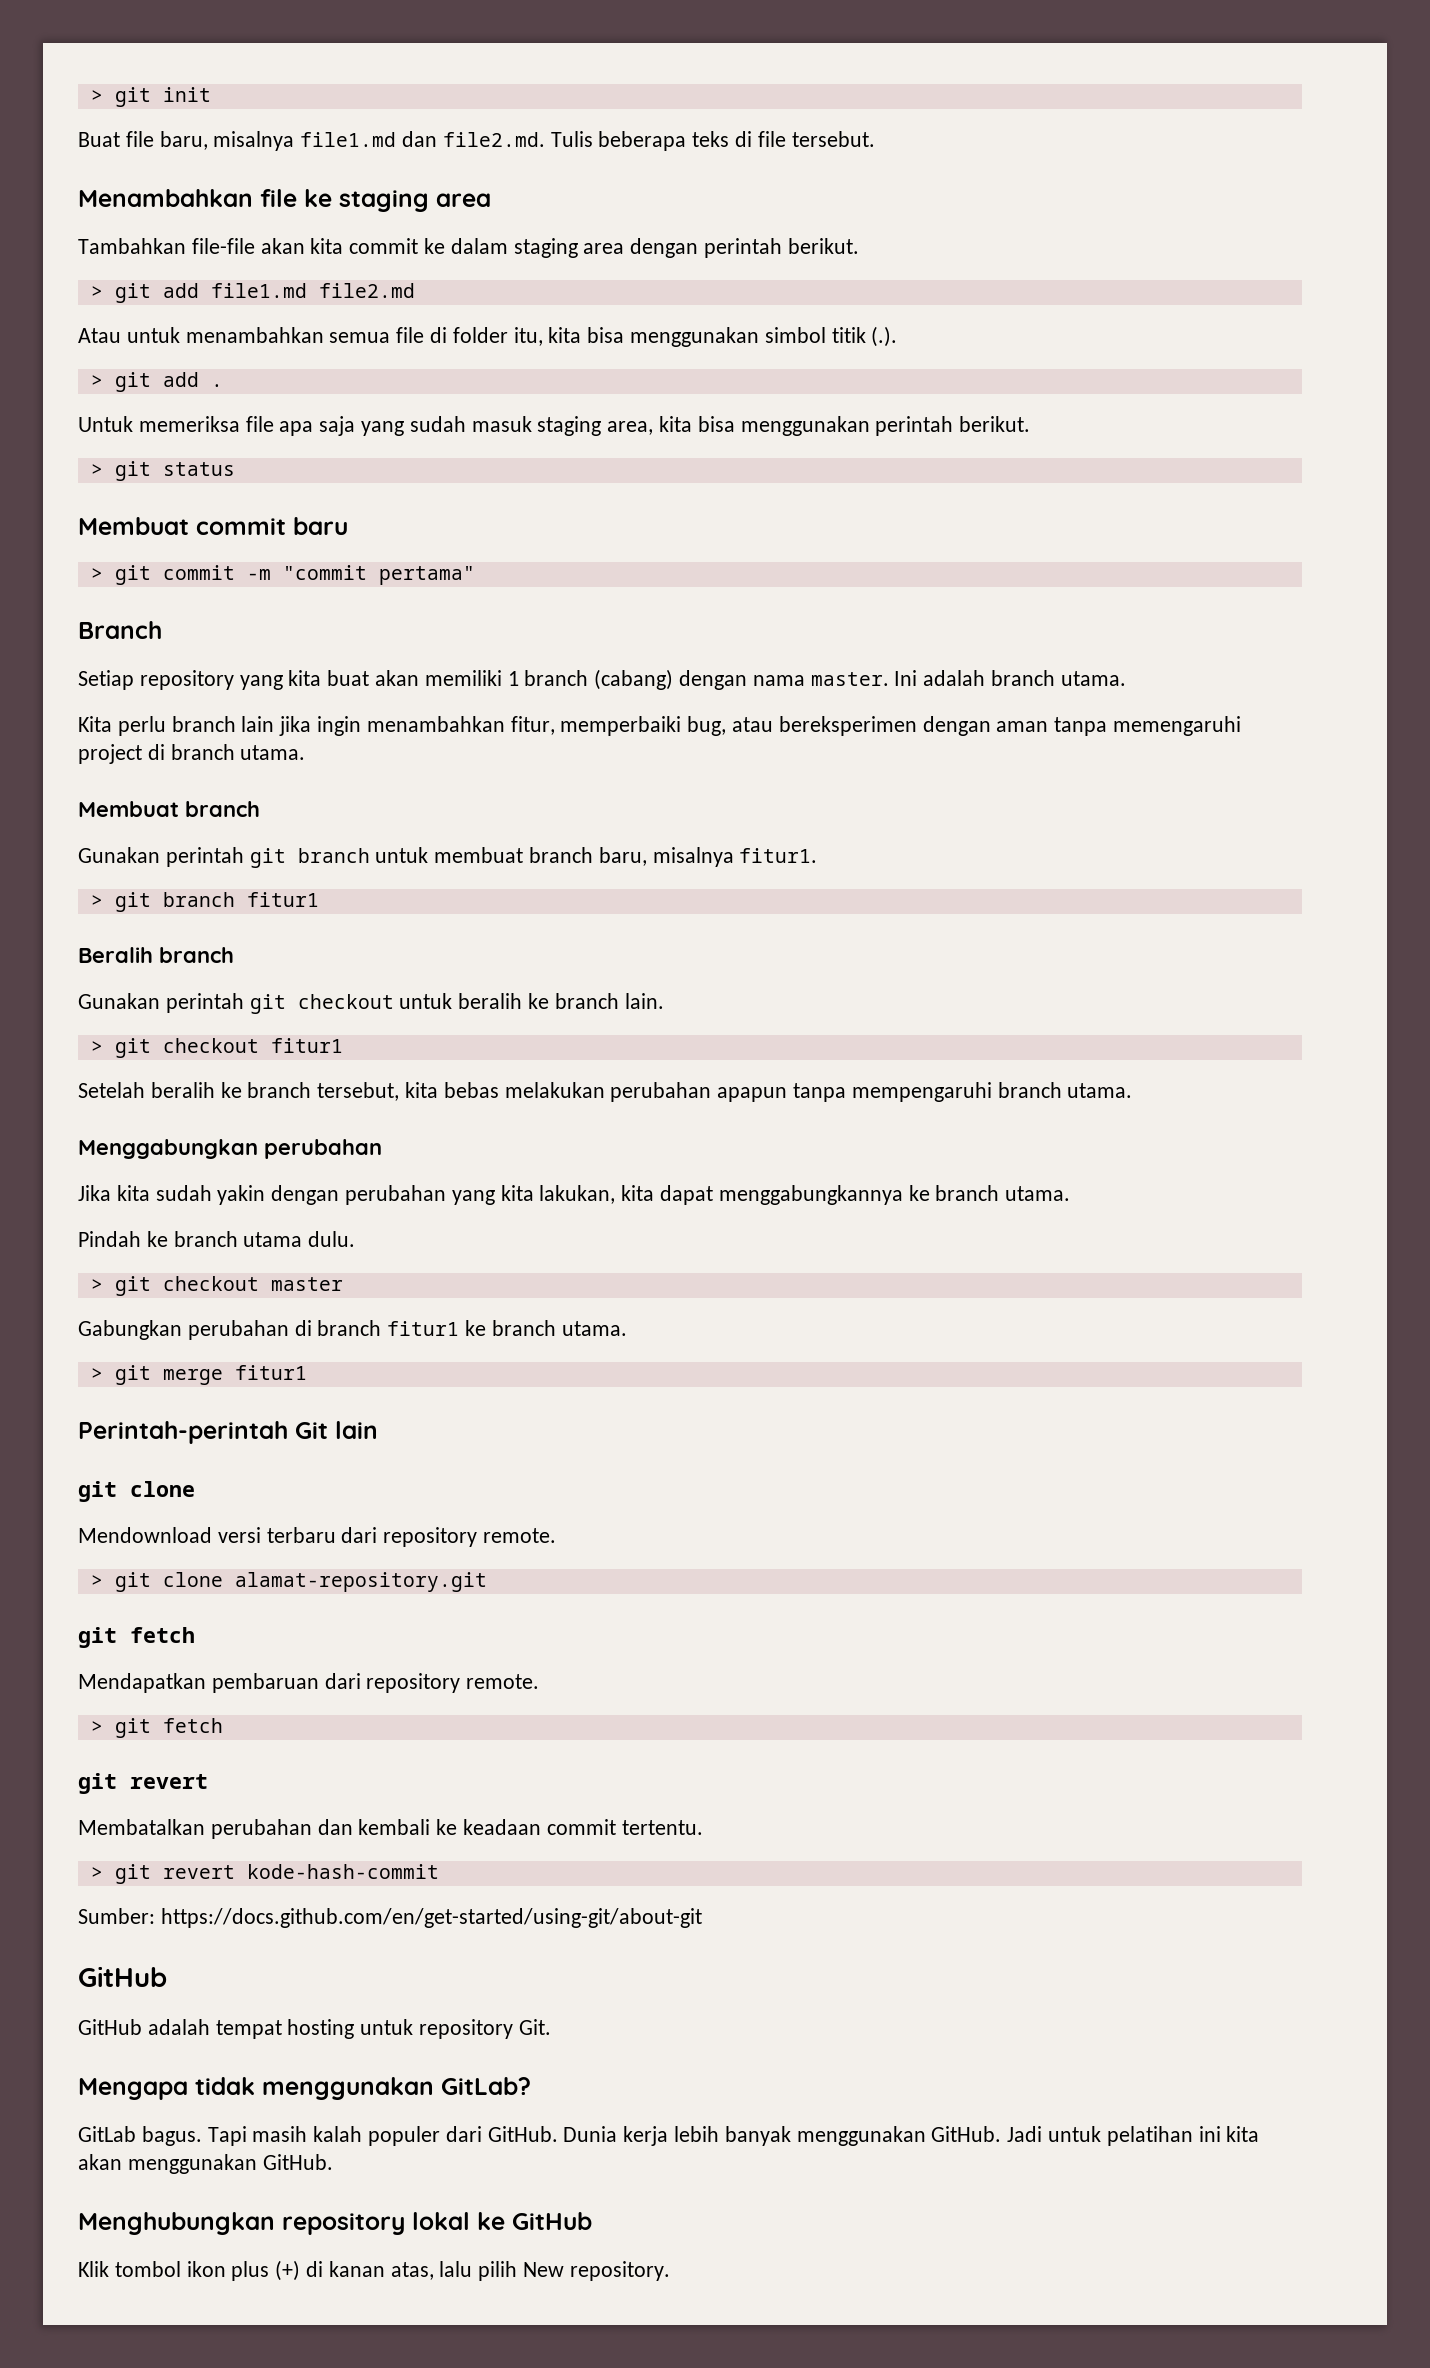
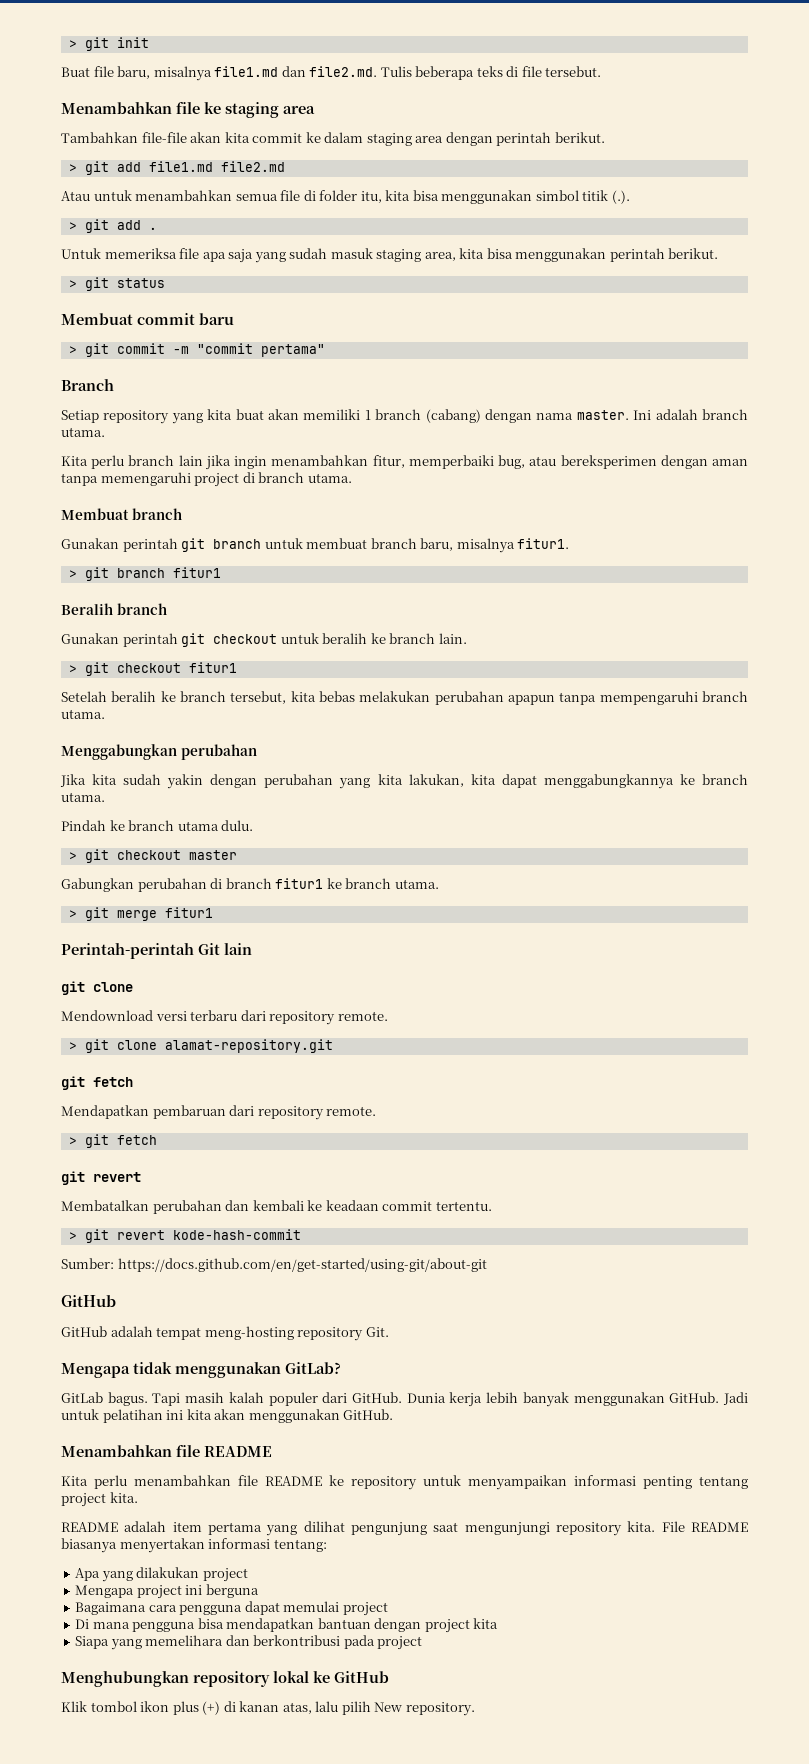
- GitHub adalah tempat hosting untuk repository Git.
+ GitHub adalah tempat meng-hosting repository Git.
+ Menambahkan file README
+ Kita perlu menambahkan file README ke repository untuk menyampaikan informasi penting tentang project kita.
+ README adalah item pertama yang dilihat pengunjung saat mengunjungi repository kita. File README biasanya menyertakan informasi tentang:
+ Apa yang dilakukan project
+ Mengapa project ini berguna
+ Bagaimana cara pengguna dapat memulai project
+ Di mana pengguna bisa mendapatkan bantuan dengan project kita
+ Siapa yang memelihara dan berkontribusi pada project

